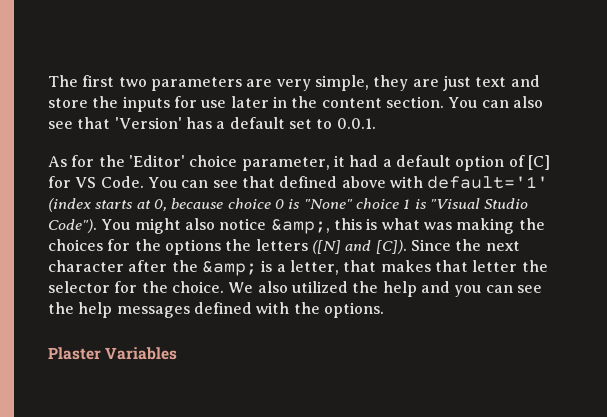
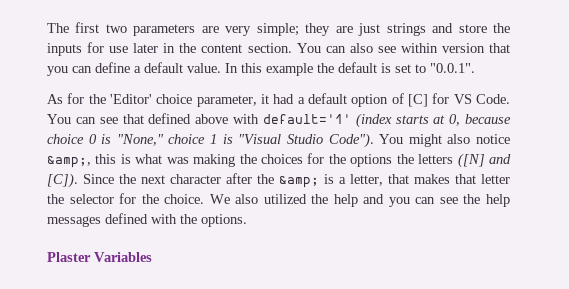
- The first two parameters are very simple, they are just text and store the inputs for use later in the content section.
+ The first two parameters are very simple; they are just strings and store the inputs for use later in the content section.
- You can also see that 'Version' has a default set to 0.0.1.
+ You can also see within version that you can define a default value. In this example the default is set to "0.0.1".
- You can see that defined above with default='1' (index starts at 0, because choice 0 is "None" choice 1 is "Visual Studio Code").
+ You can see that defined above with default='1' (index starts at 0, because choice 0 is "None," choice 1 is "Visual Studio Code").

